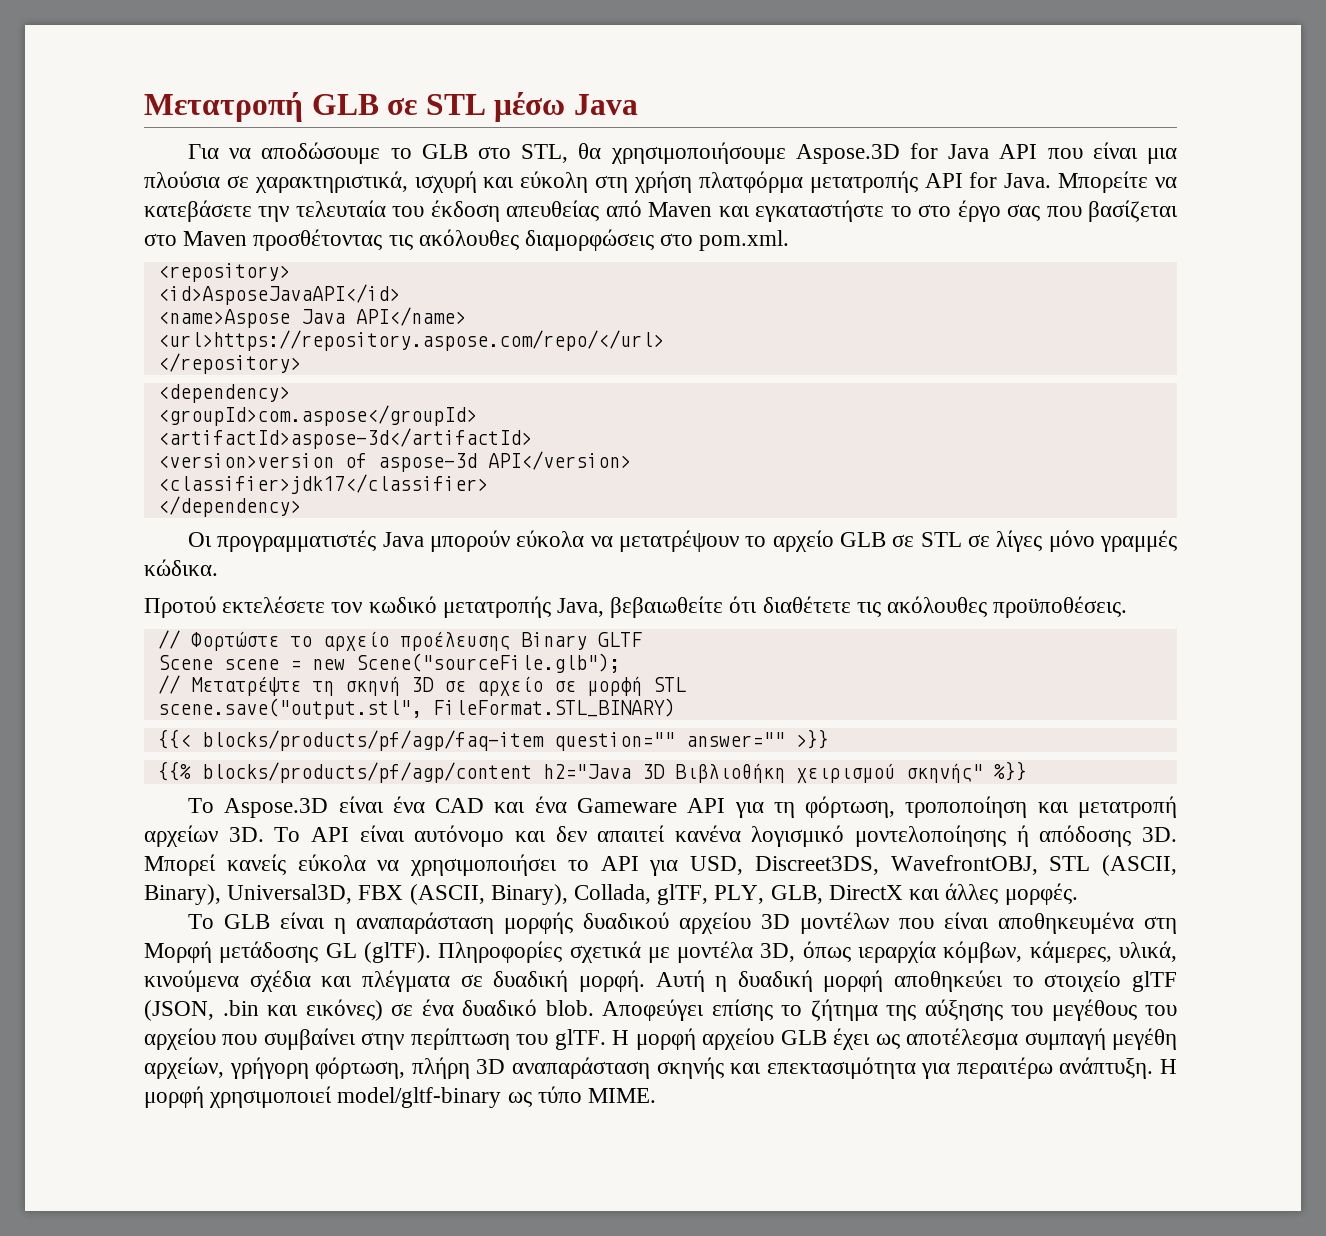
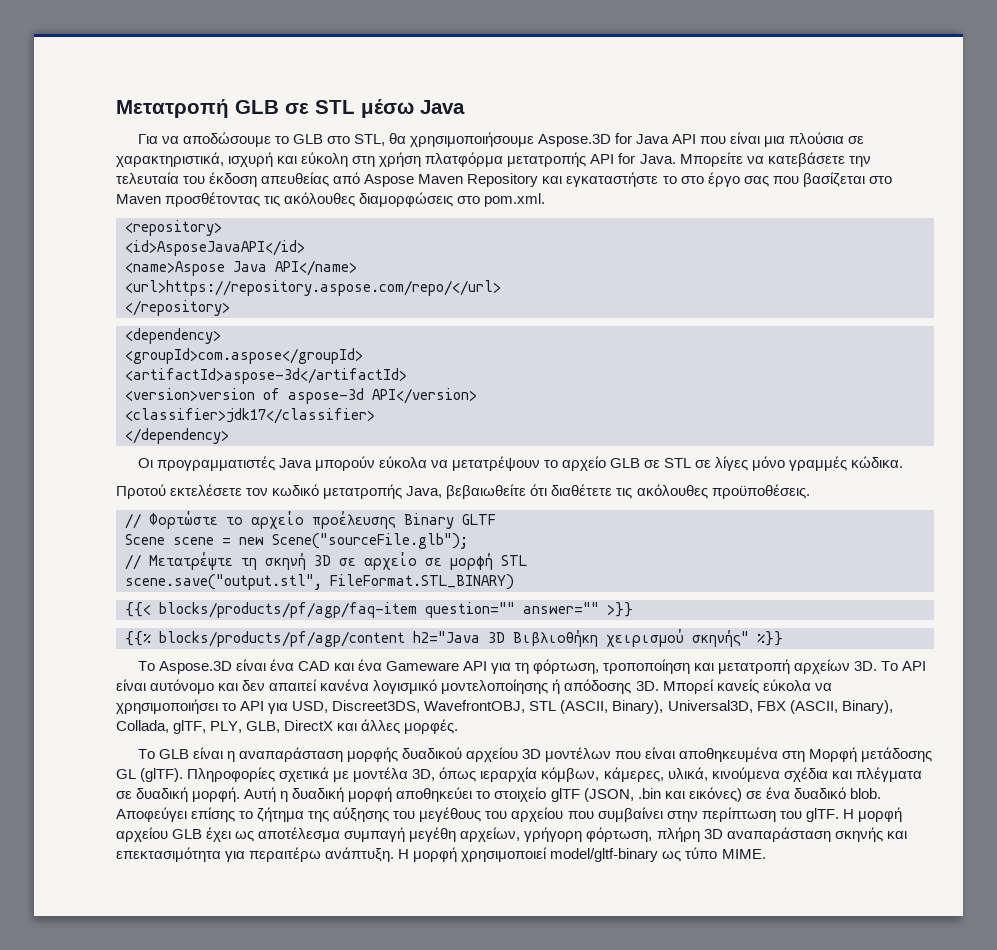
- Μπορείτε να κατεβάσετε την τελευταία του έκδοση απευθείας από Maven και εγκαταστήστε το στο έργο σας που βασίζεται στο Maven προσθέτοντας τις ακόλουθες διαμορφώσεις στο pom.xml.
+ Μπορείτε να κατεβάσετε την τελευταία του έκδοση απευθείας από Aspose Maven Repository και εγκαταστήστε το στο έργο σας που βασίζεται στο Maven προσθέτοντας τις ακόλουθες διαμορφώσεις στο pom.xml.

